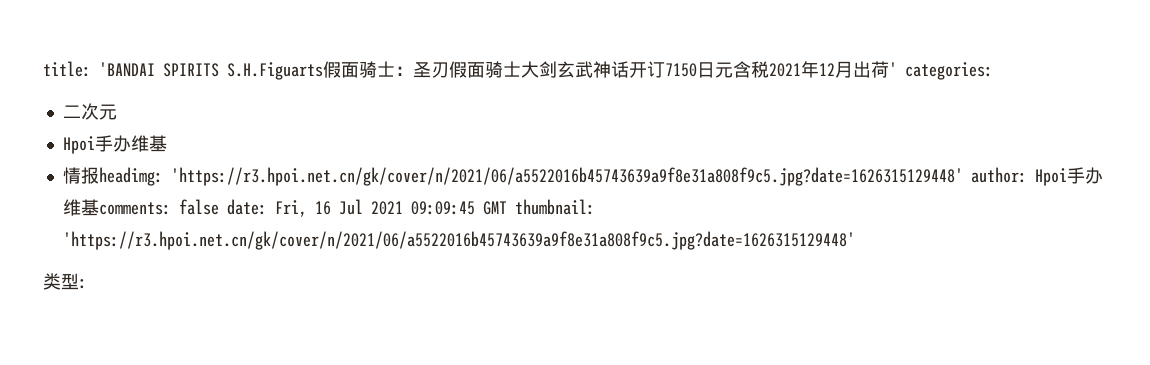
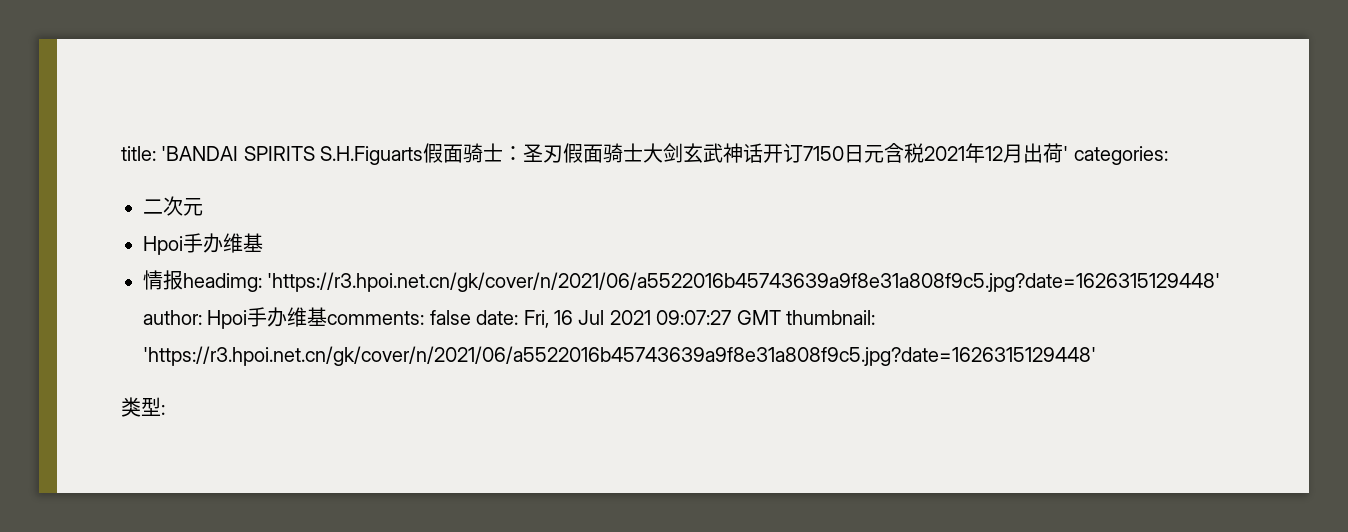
- 情报headimg: 'https://r3.hpoi.net.cn/gk/cover/n/2021/06/a5522016b45743639a9f8e31a808f9c5.jpg?date=1626315129448' author: Hpoi手办维基comments: false date: Fri, 16 Jul 2021 09:09:45 GMT thumbnail: 'https://r3.hpoi.net.cn/gk/cover/n/2021/06/a5522016b45743639a9f8e31a808f9c5.jpg?date=1626315129448'
+ 情报headimg: 'https://r3.hpoi.net.cn/gk/cover/n/2021/06/a5522016b45743639a9f8e31a808f9c5.jpg?date=1626315129448' author: Hpoi手办维基comments: false date: Fri, 16 Jul 2021 09:07:27 GMT thumbnail: 'https://r3.hpoi.net.cn/gk/cover/n/2021/06/a5522016b45743639a9f8e31a808f9c5.jpg?date=1626315129448'

